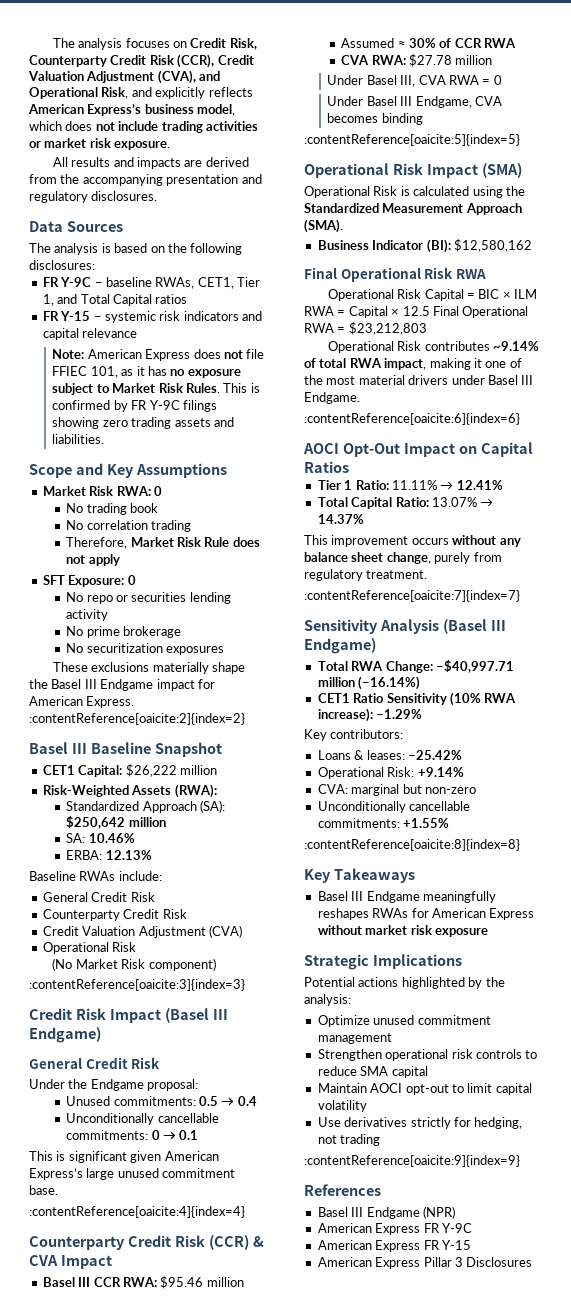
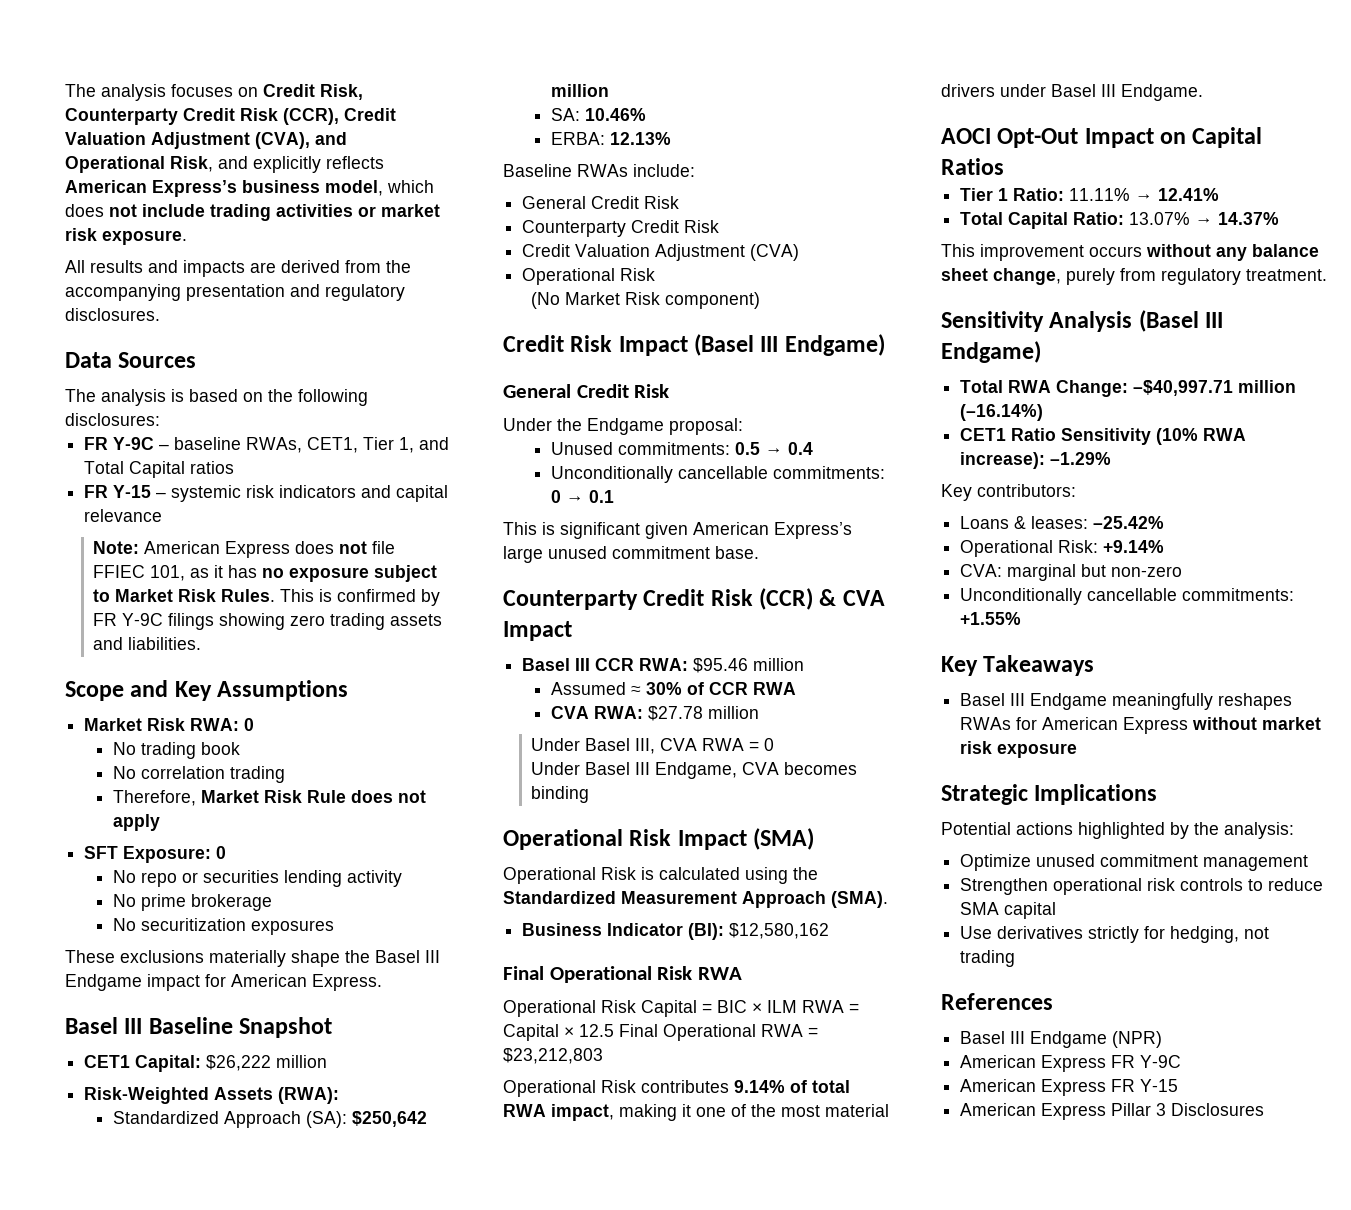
- These exclusions materially shape the Basel III Endgame impact for American Express. :contentReference[oaicite:2]{index=2}
+ These exclusions materially shape the Basel III Endgame impact for American Express.
- :contentReference[oaicite:3]{index=3}
- :contentReference[oaicite:4]{index=4}
- :contentReference[oaicite:5]{index=5}
- Operational Risk contributes ~9.14% of total RWA impact, making it one of the most material drivers under Basel III Endgame.
+ Operational Risk contributes 9.14% of total RWA impact, making it one of the most material drivers under Basel III Endgame.
- :contentReference[oaicite:6]{index=6}
- :contentReference[oaicite:7]{index=7}
- :contentReference[oaicite:8]{index=8}
- Maintain AOCI opt-out to limit capital volatility
- :contentReference[oaicite:9]{index=9}

